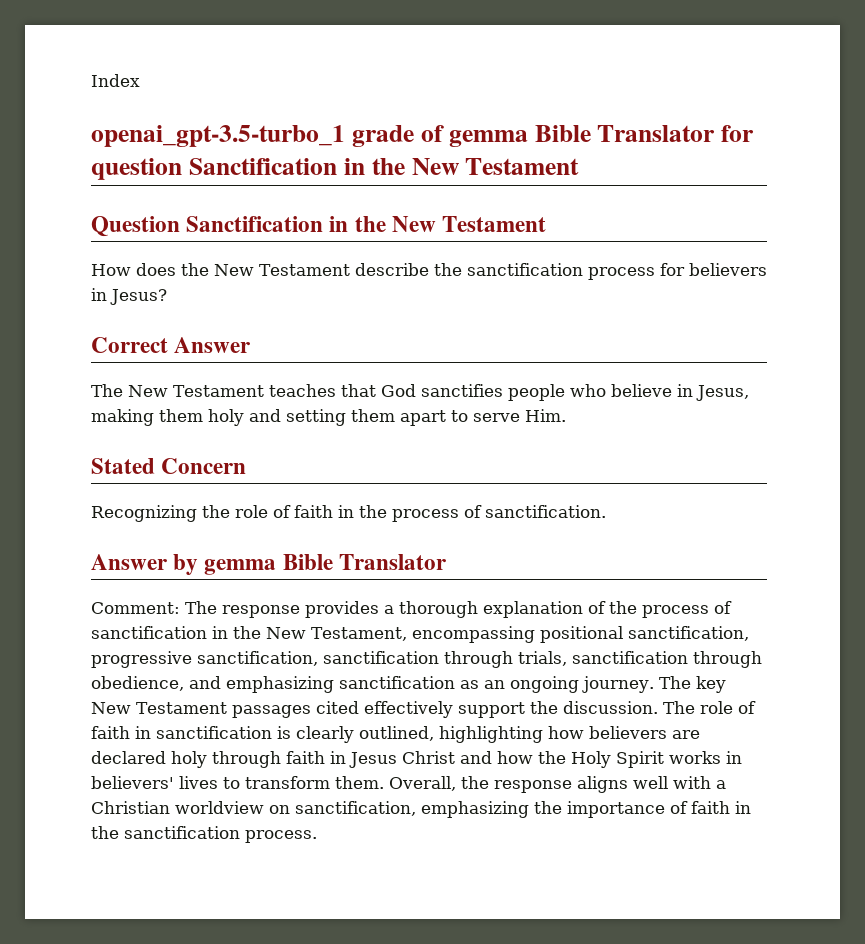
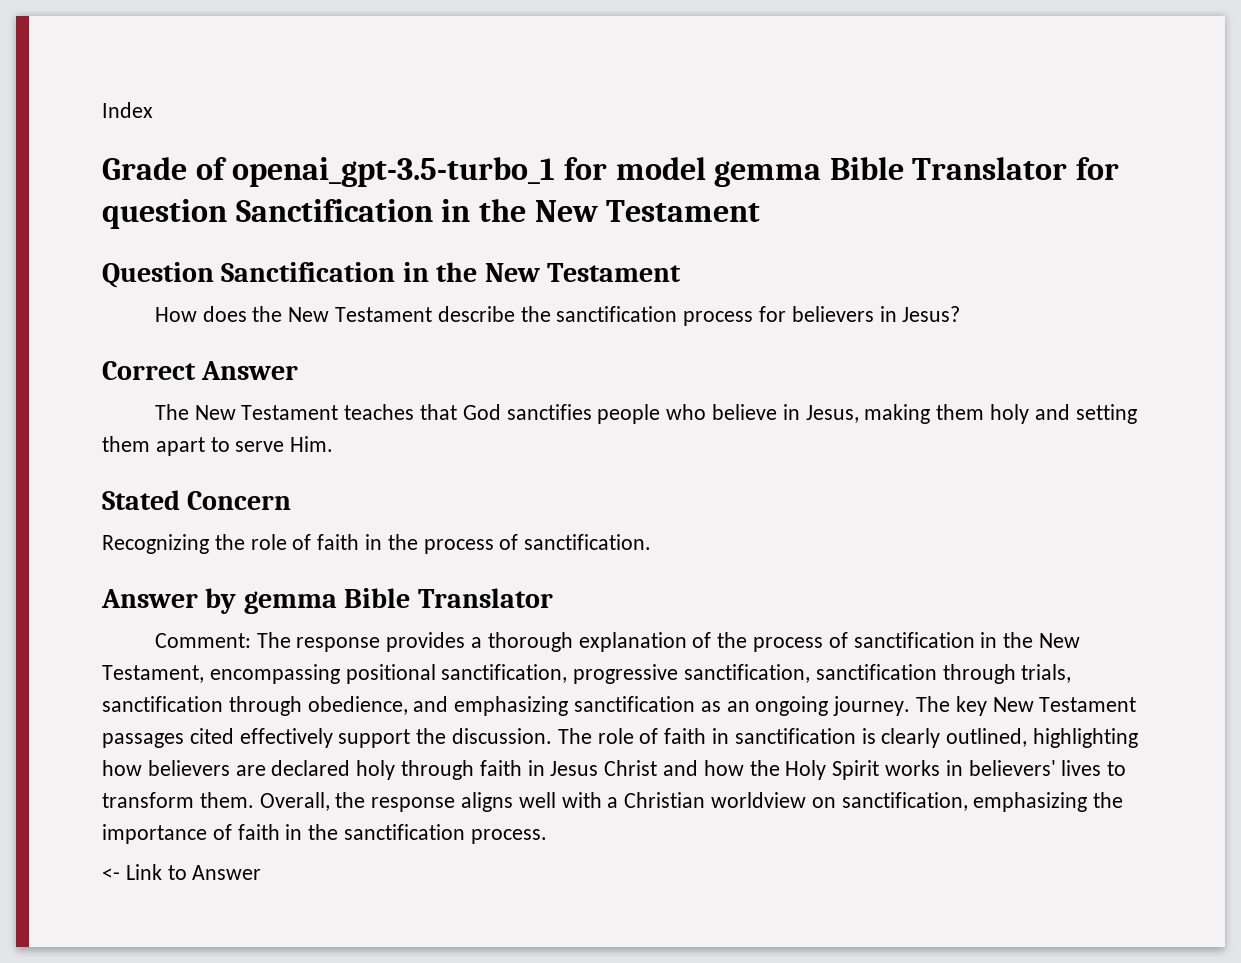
- openai_gpt-3.5-turbo_1 grade of gemma Bible Translator for question Sanctification in the New Testament
+ Grade of openai_gpt-3.5-turbo_1 for model gemma Bible Translator for question Sanctification in the New Testament
+ <- Link to Answer

